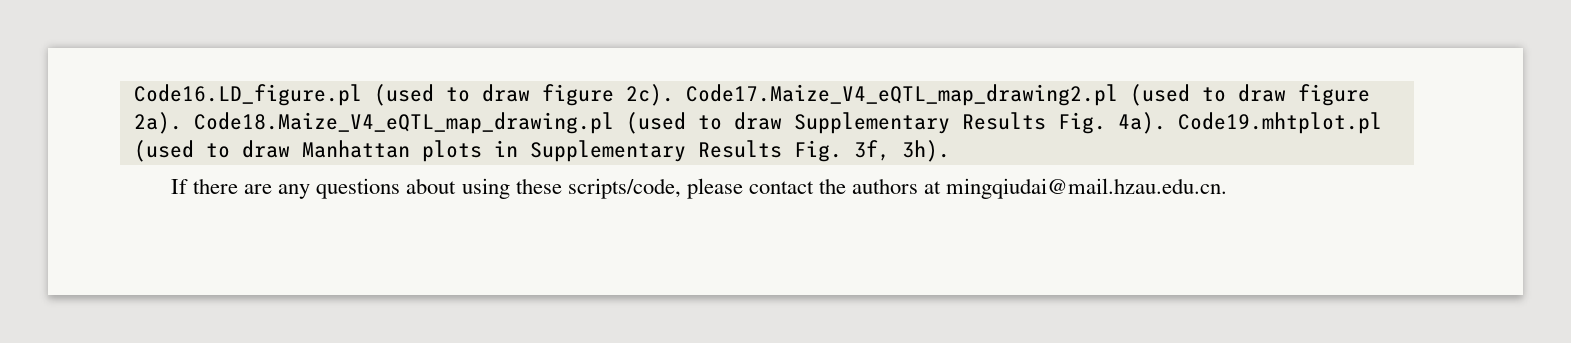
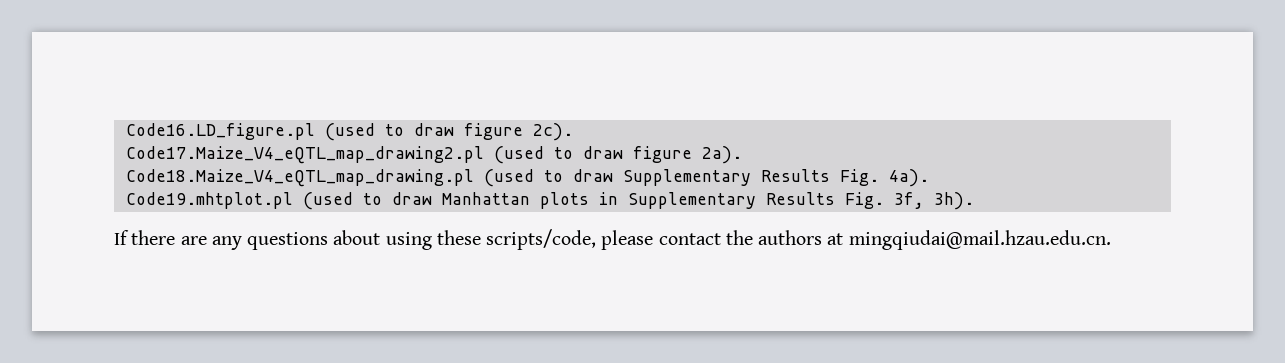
- Code16.LD_figure.pl (used to draw figure 2c). Code17.Maize_V4_eQTL_map_drawing2.pl (used to draw figure 2a). Code18.Maize_V4_eQTL_map_drawing.pl (used to draw Supplementary Results Fig. 4a). Code19.mhtplot.pl (used to draw Manhattan plots in Supplementary Results Fig. 3f, 3h).
+ Code16.LD_figure.pl (used to draw figure 2c).
+ Code17.Maize_V4_eQTL_map_drawing2.pl (used to draw figure 2a).
+ Code18.Maize_V4_eQTL_map_drawing.pl (used to draw Supplementary Results Fig. 4a).
+ Code19.mhtplot.pl (used to draw Manhattan plots in Supplementary Results Fig. 3f, 3h).

